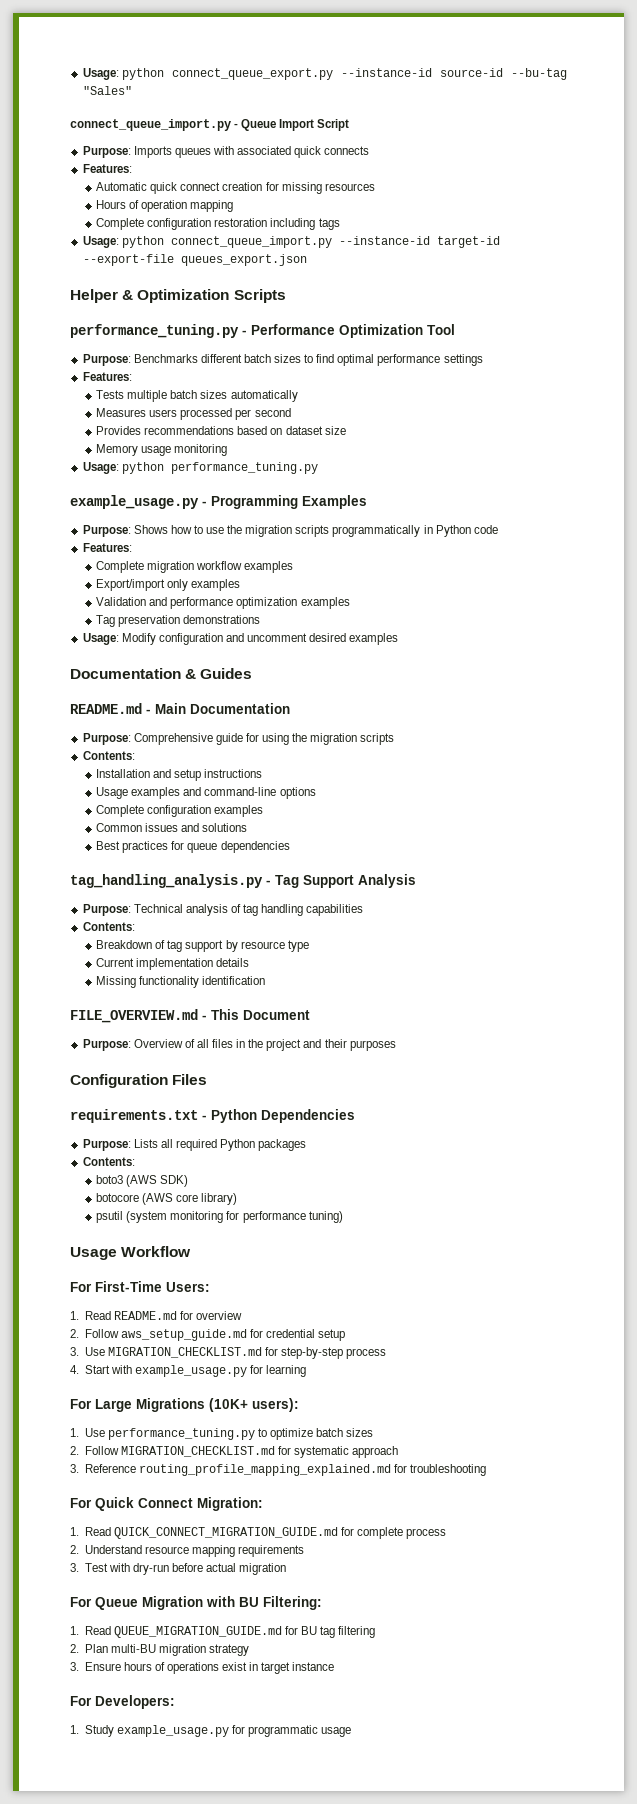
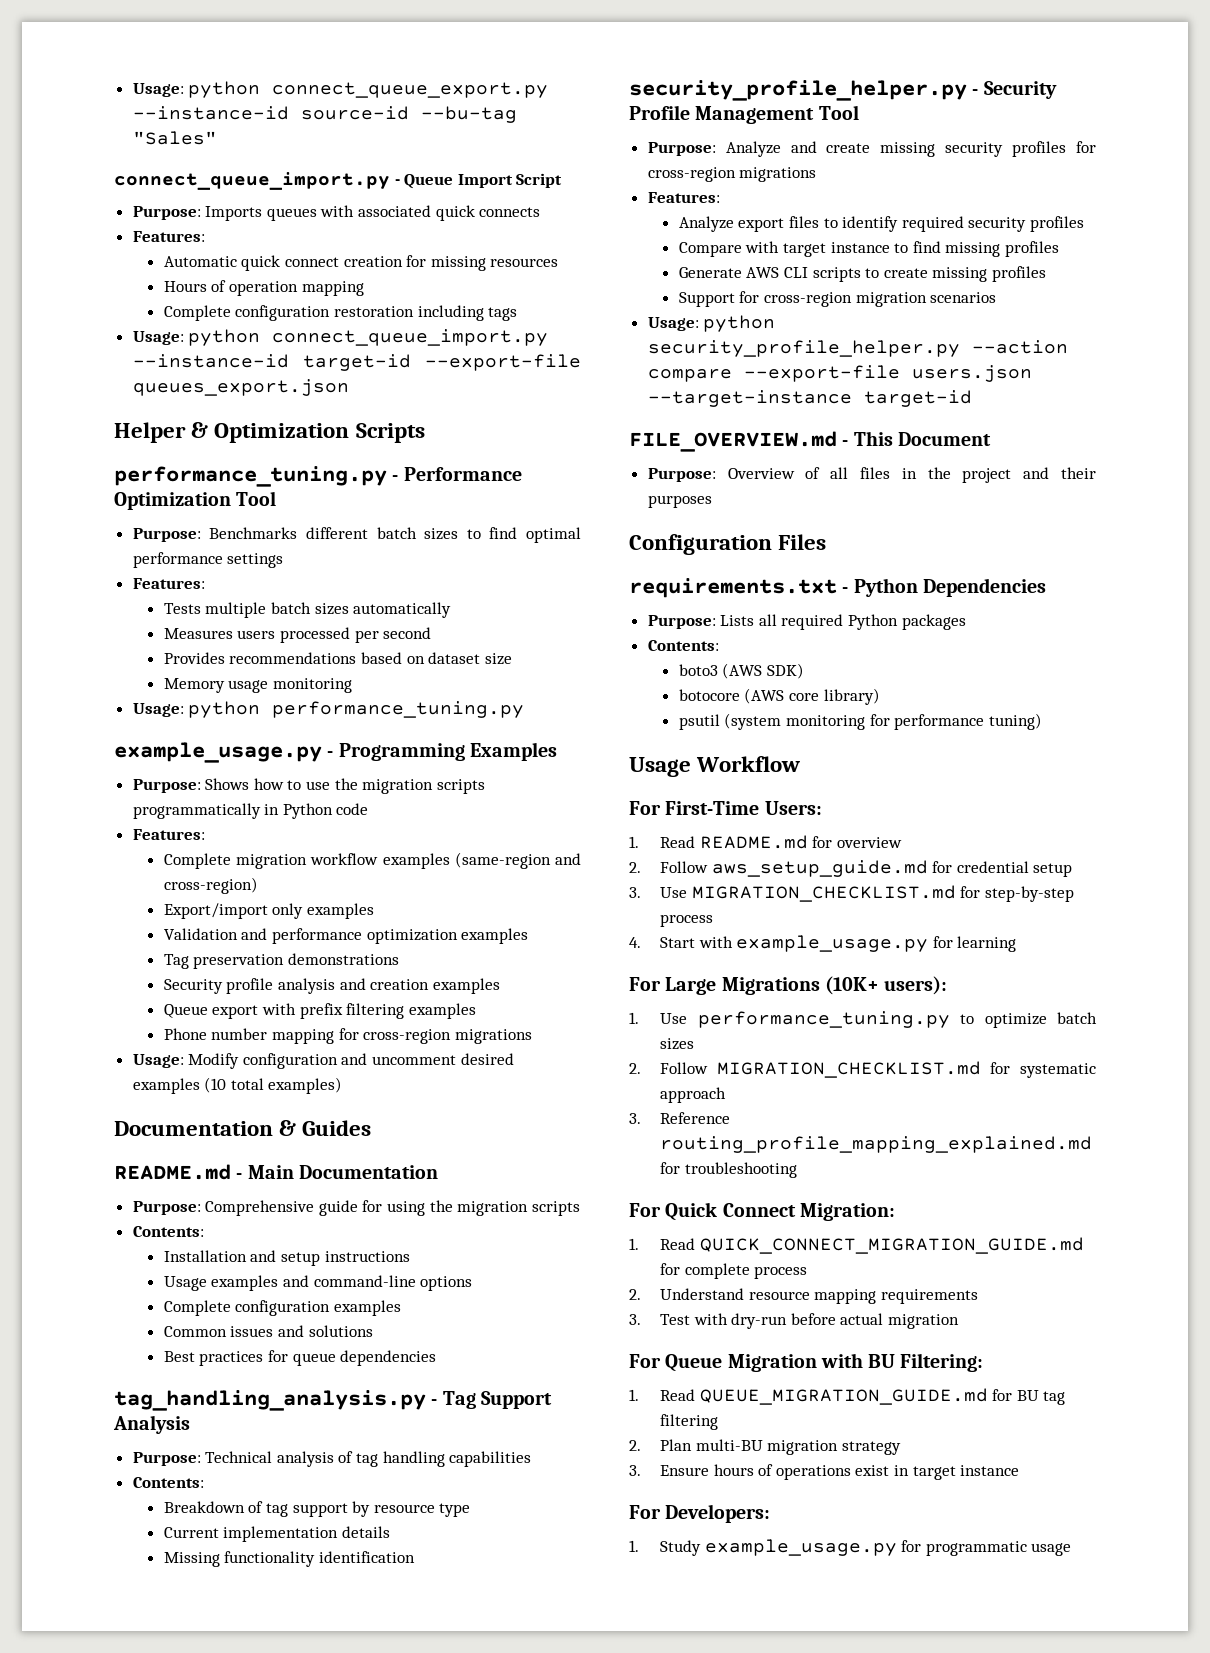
- Complete migration workflow examples
+ Complete migration workflow examples (same-region and cross-region)
+ Security profile analysis and creation examples
+ Queue export with prefix filtering examples
+ Phone number mapping for cross-region migrations
- Usage: Modify configuration and uncomment desired examples
+ Usage: Modify configuration and uncomment desired examples (10 total examples)
+ security_profile_helper.py - Security Profile Management Tool
+ Purpose: Analyze and create missing security profiles for cross-region migrations
+ Features:
+ Analyze export files to identify required security profiles
+ Compare with target instance to find missing profiles
+ Generate AWS CLI scripts to create missing profiles
+ Support for cross-region migration scenarios
+ Usage: python security_profile_helper.py --action compare --export-file users.json --target-instance target-id

